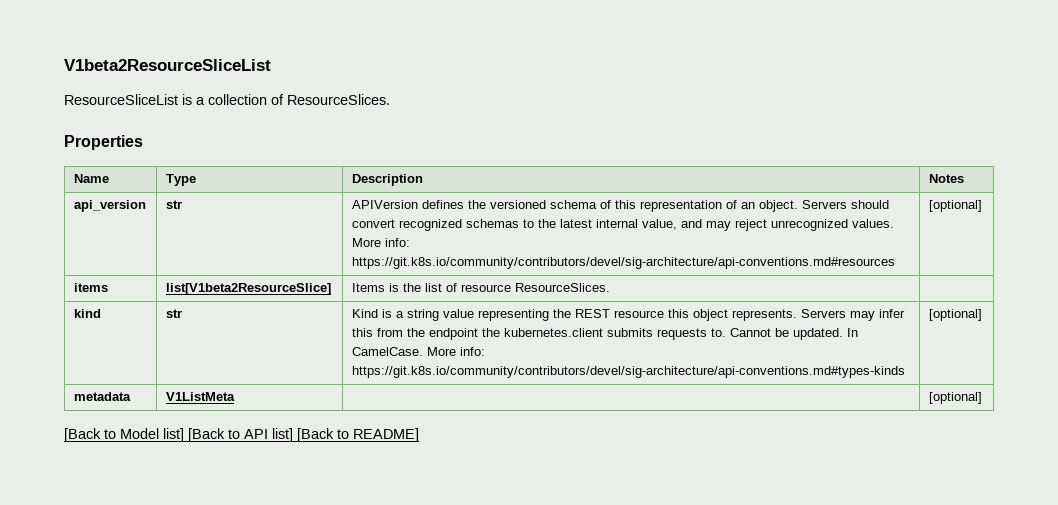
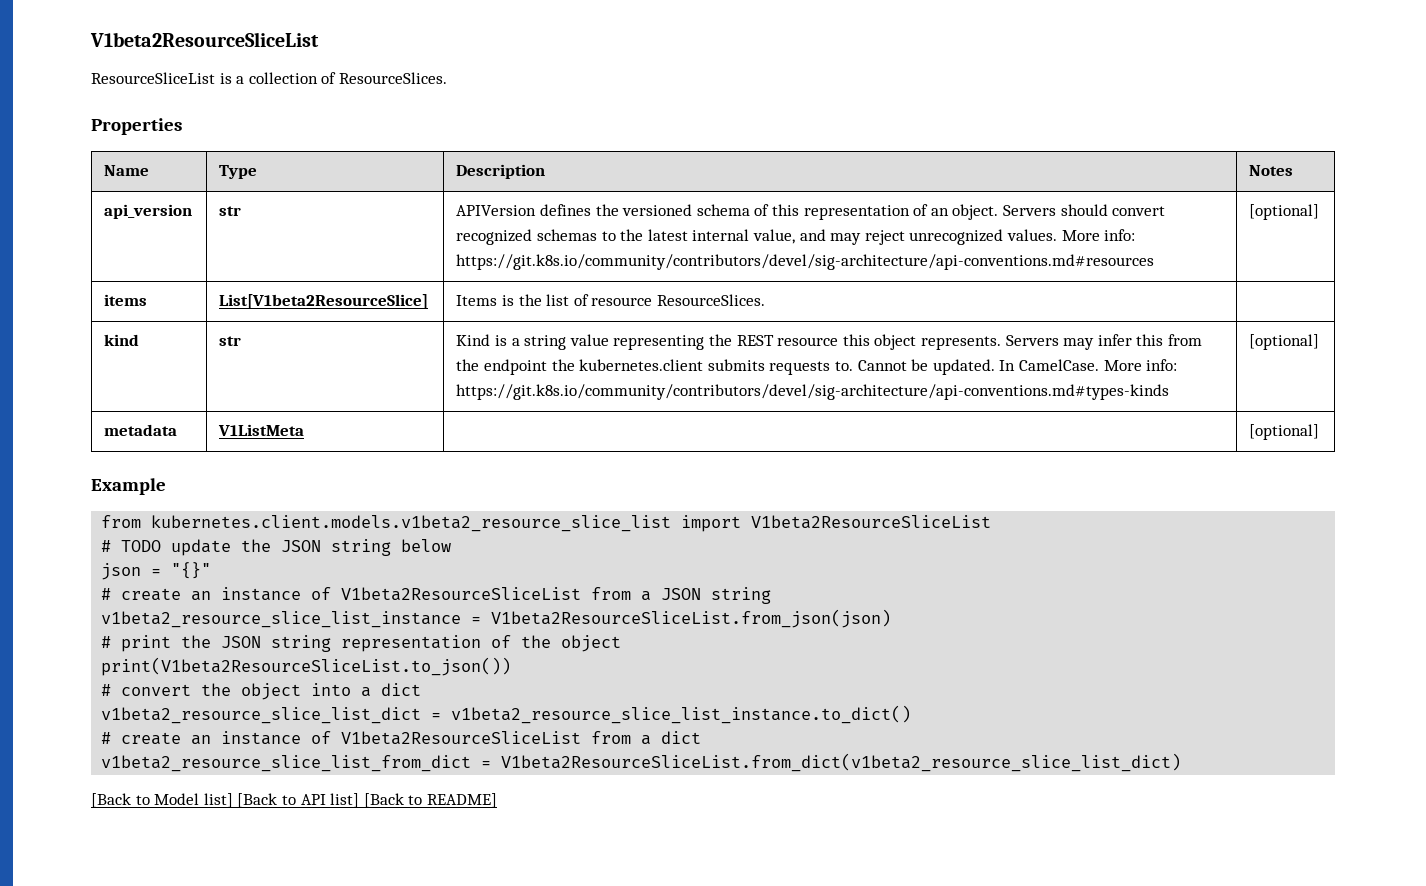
- items | list[V1beta2ResourceSlice] | Items is the list of resource ResourceSlices. |
+ items | List[V1beta2ResourceSlice] | Items is the list of resource ResourceSlices. |
+ Example
+ from kubernetes.client.models.v1beta2_resource_slice_list import V1beta2ResourceSliceList
+ # TODO update the JSON string below
+ json = "{}"
+ # create an instance of V1beta2ResourceSliceList from a JSON string
+ v1beta2_resource_slice_list_instance = V1beta2ResourceSliceList.from_json(json)
+ # print the JSON string representation of the object
+ print(V1beta2ResourceSliceList.to_json())
+ # convert the object into a dict
+ v1beta2_resource_slice_list_dict = v1beta2_resource_slice_list_instance.to_dict()
+ # create an instance of V1beta2ResourceSliceList from a dict
+ v1beta2_resource_slice_list_from_dict = V1beta2ResourceSliceList.from_dict(v1beta2_resource_slice_list_dict)

